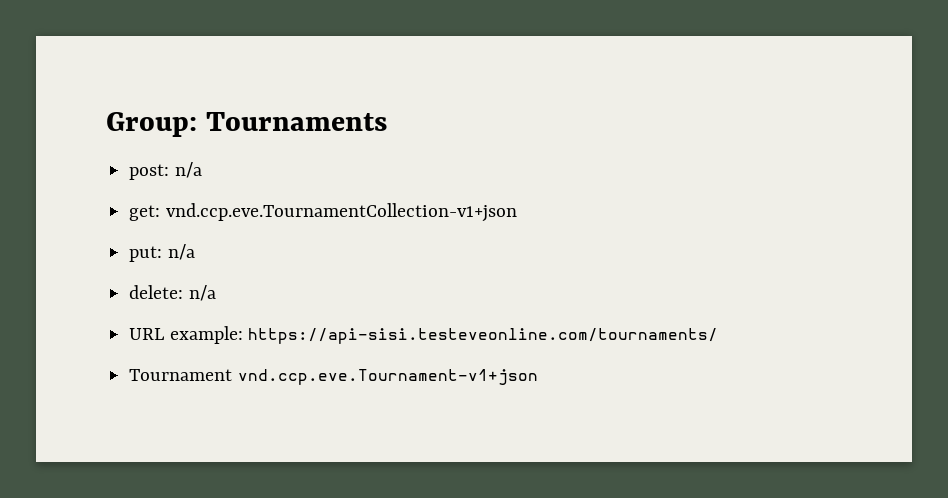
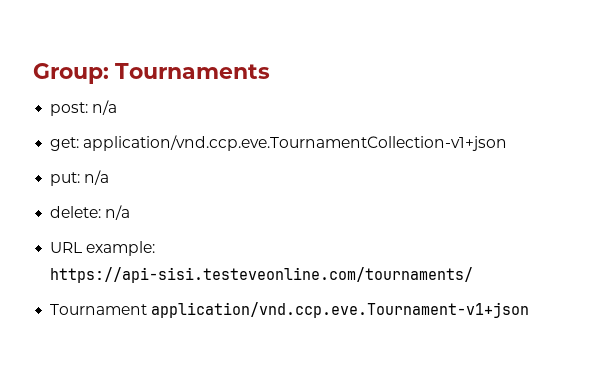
- get: vnd.ccp.eve.TournamentCollection-v1+json
+ get: application/vnd.ccp.eve.TournamentCollection-v1+json
- Tournament vnd.ccp.eve.Tournament-v1+json
+ Tournament application/vnd.ccp.eve.Tournament-v1+json

